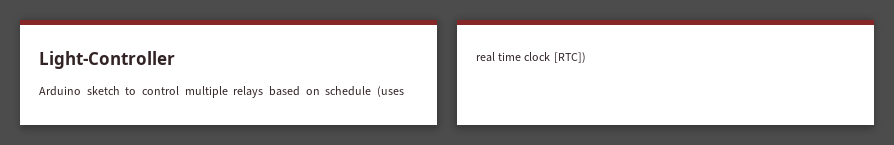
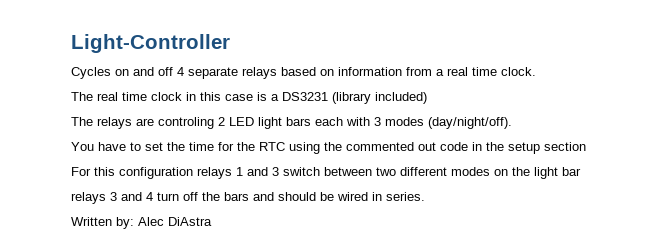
- Arduino sketch to control multiple relays based on schedule (uses real time clock [RTC])
+ Cycles on and off 4 separate relays based on information from a real time clock.
+ The real time clock in this case is a DS3231 (library included)
+ The relays are controling 2 LED light bars each with 3 modes (day/night/off).
+ You have to set the time for the RTC using the commented out code in the setup section
+ For this configuration relays 1 and 3 switch between two different modes on the light bar
+ relays 3 and 4 turn off the bars and should be wired in series.
+ Written by: Alec DiAstra

